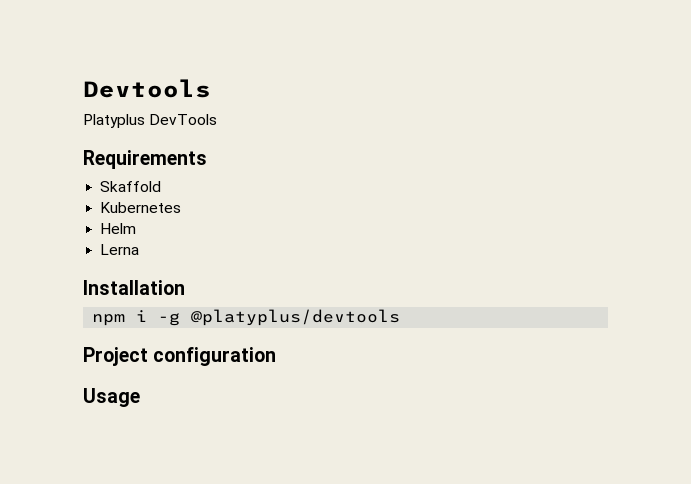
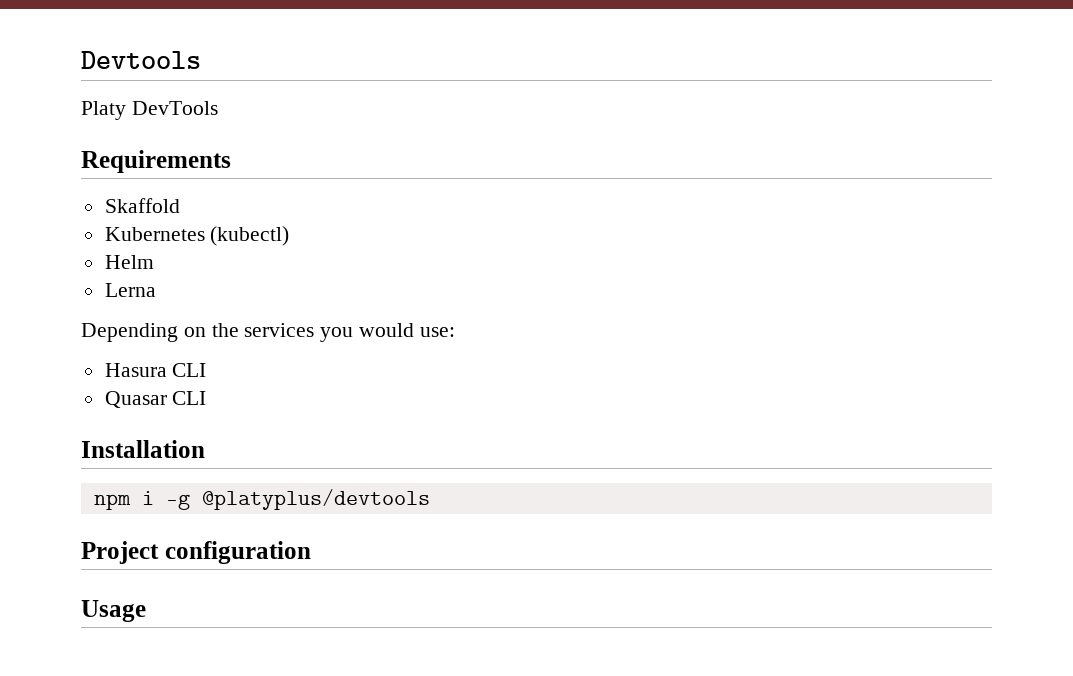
- Platyplus DevTools
+ Platy DevTools
- Kubernetes
+ Kubernetes (kubectl)
+ Depending on the services you would use:
+ Hasura CLI
+ Quasar CLI

